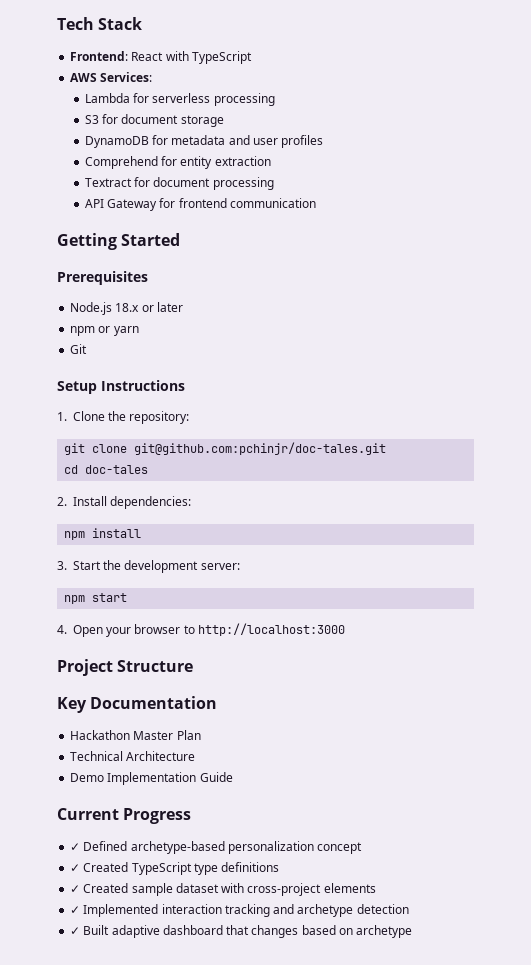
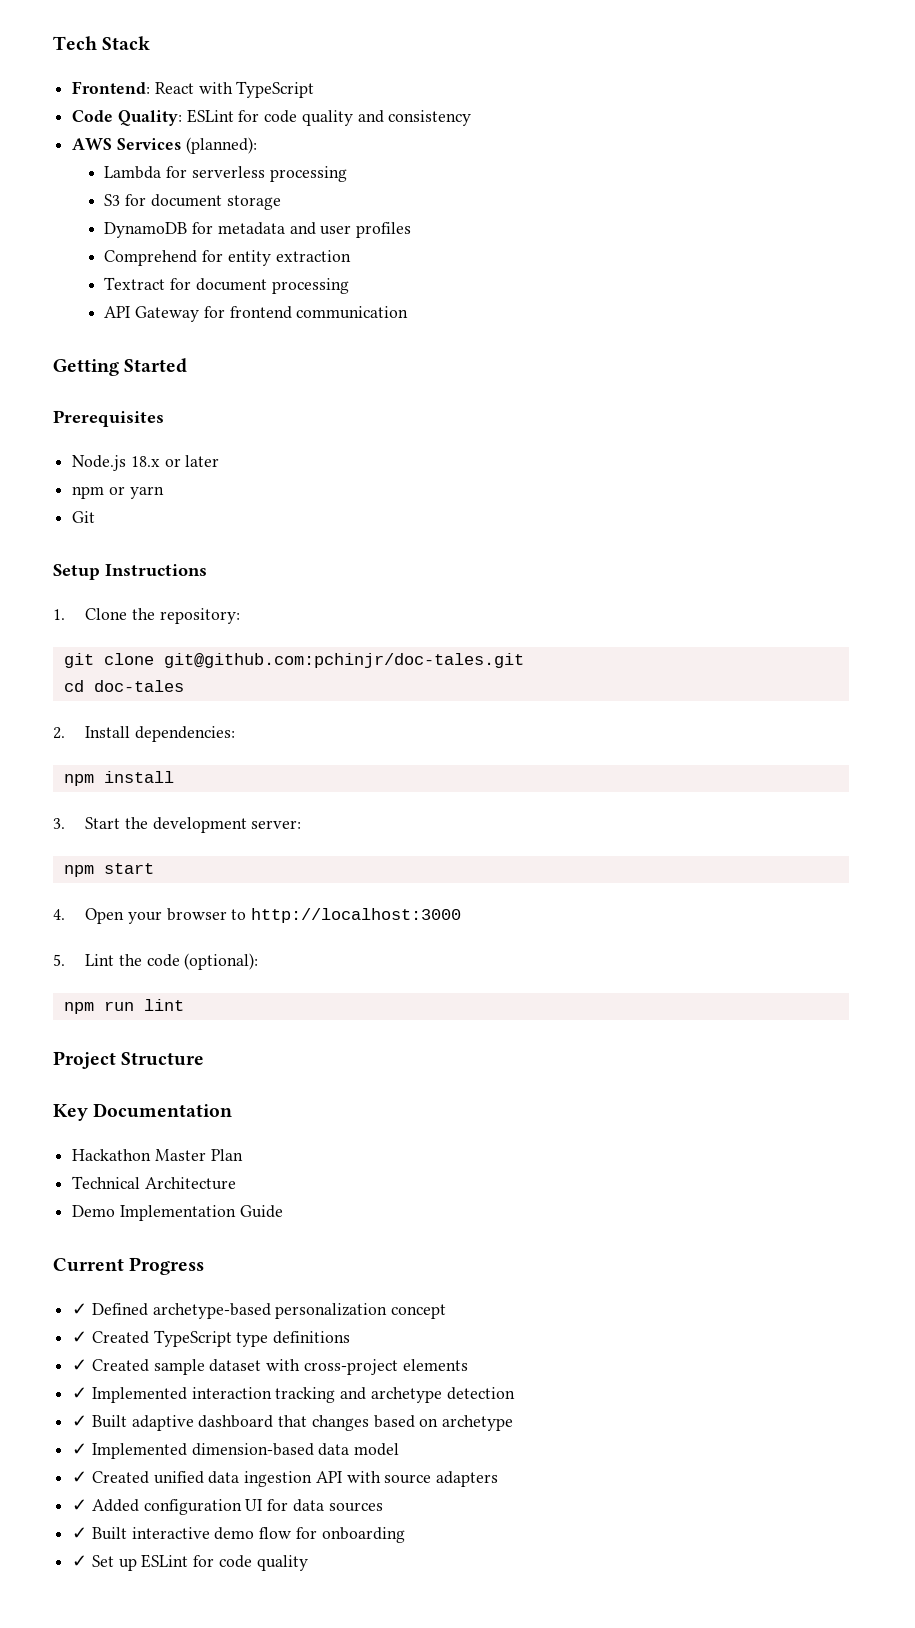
+ Code Quality: ESLint for code quality and consistency
- AWS Services:
+ AWS Services (planned):
+ 5. Lint the code (optional):
+ npm run lint
+ ✓ Implemented dimension-based data model
+ ✓ Created unified data ingestion API with source adapters
+ ✓ Added configuration UI for data sources
+ ✓ Built interactive demo flow for onboarding
+ ✓ Set up ESLint for code quality

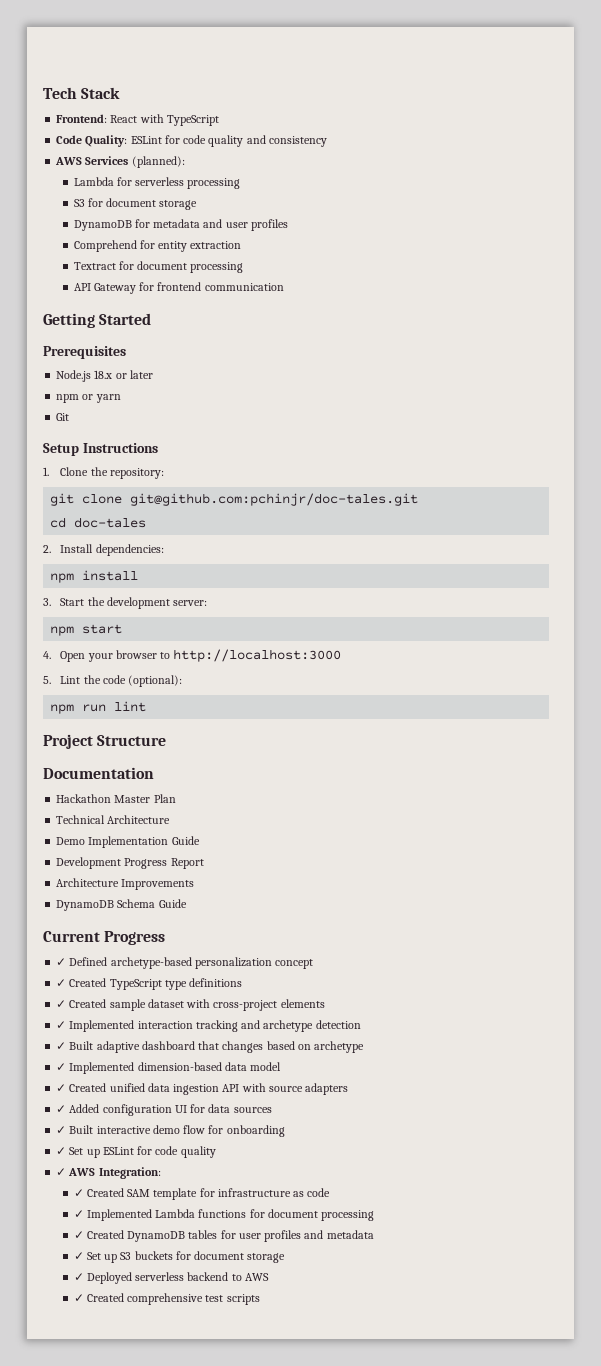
- Key Documentation
+ Documentation
+ Development Progress Report
+ Architecture Improvements
+ DynamoDB Schema Guide
+ ✓ AWS Integration:
+ ✓ Created SAM template for infrastructure as code
+ ✓ Implemented Lambda functions for document processing
+ ✓ Created DynamoDB tables for user profiles and metadata
+ ✓ Set up S3 buckets for document storage
+ ✓ Deployed serverless backend to AWS
+ ✓ Created comprehensive test scripts

